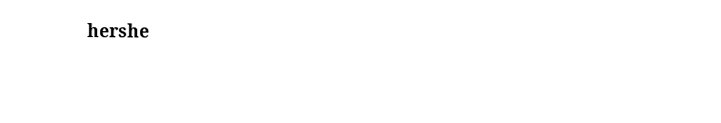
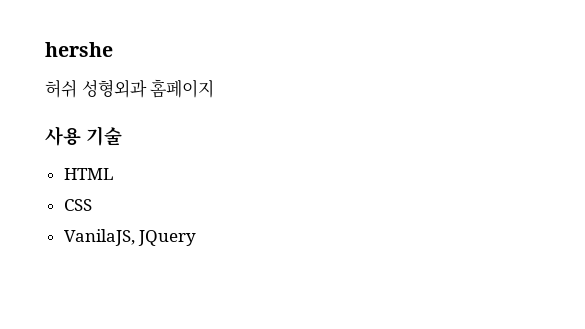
+ 허쉬 성형외과 홈페이지
+ 사용 기술
+ HTML
+ CSS
+ VanilaJS, JQuery

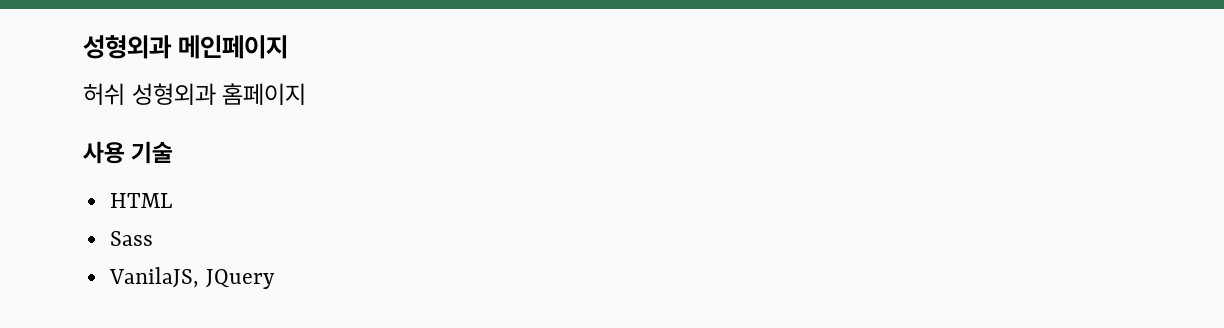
- hershe
+ 성형외과 메인페이지
- CSS
+ Sass

